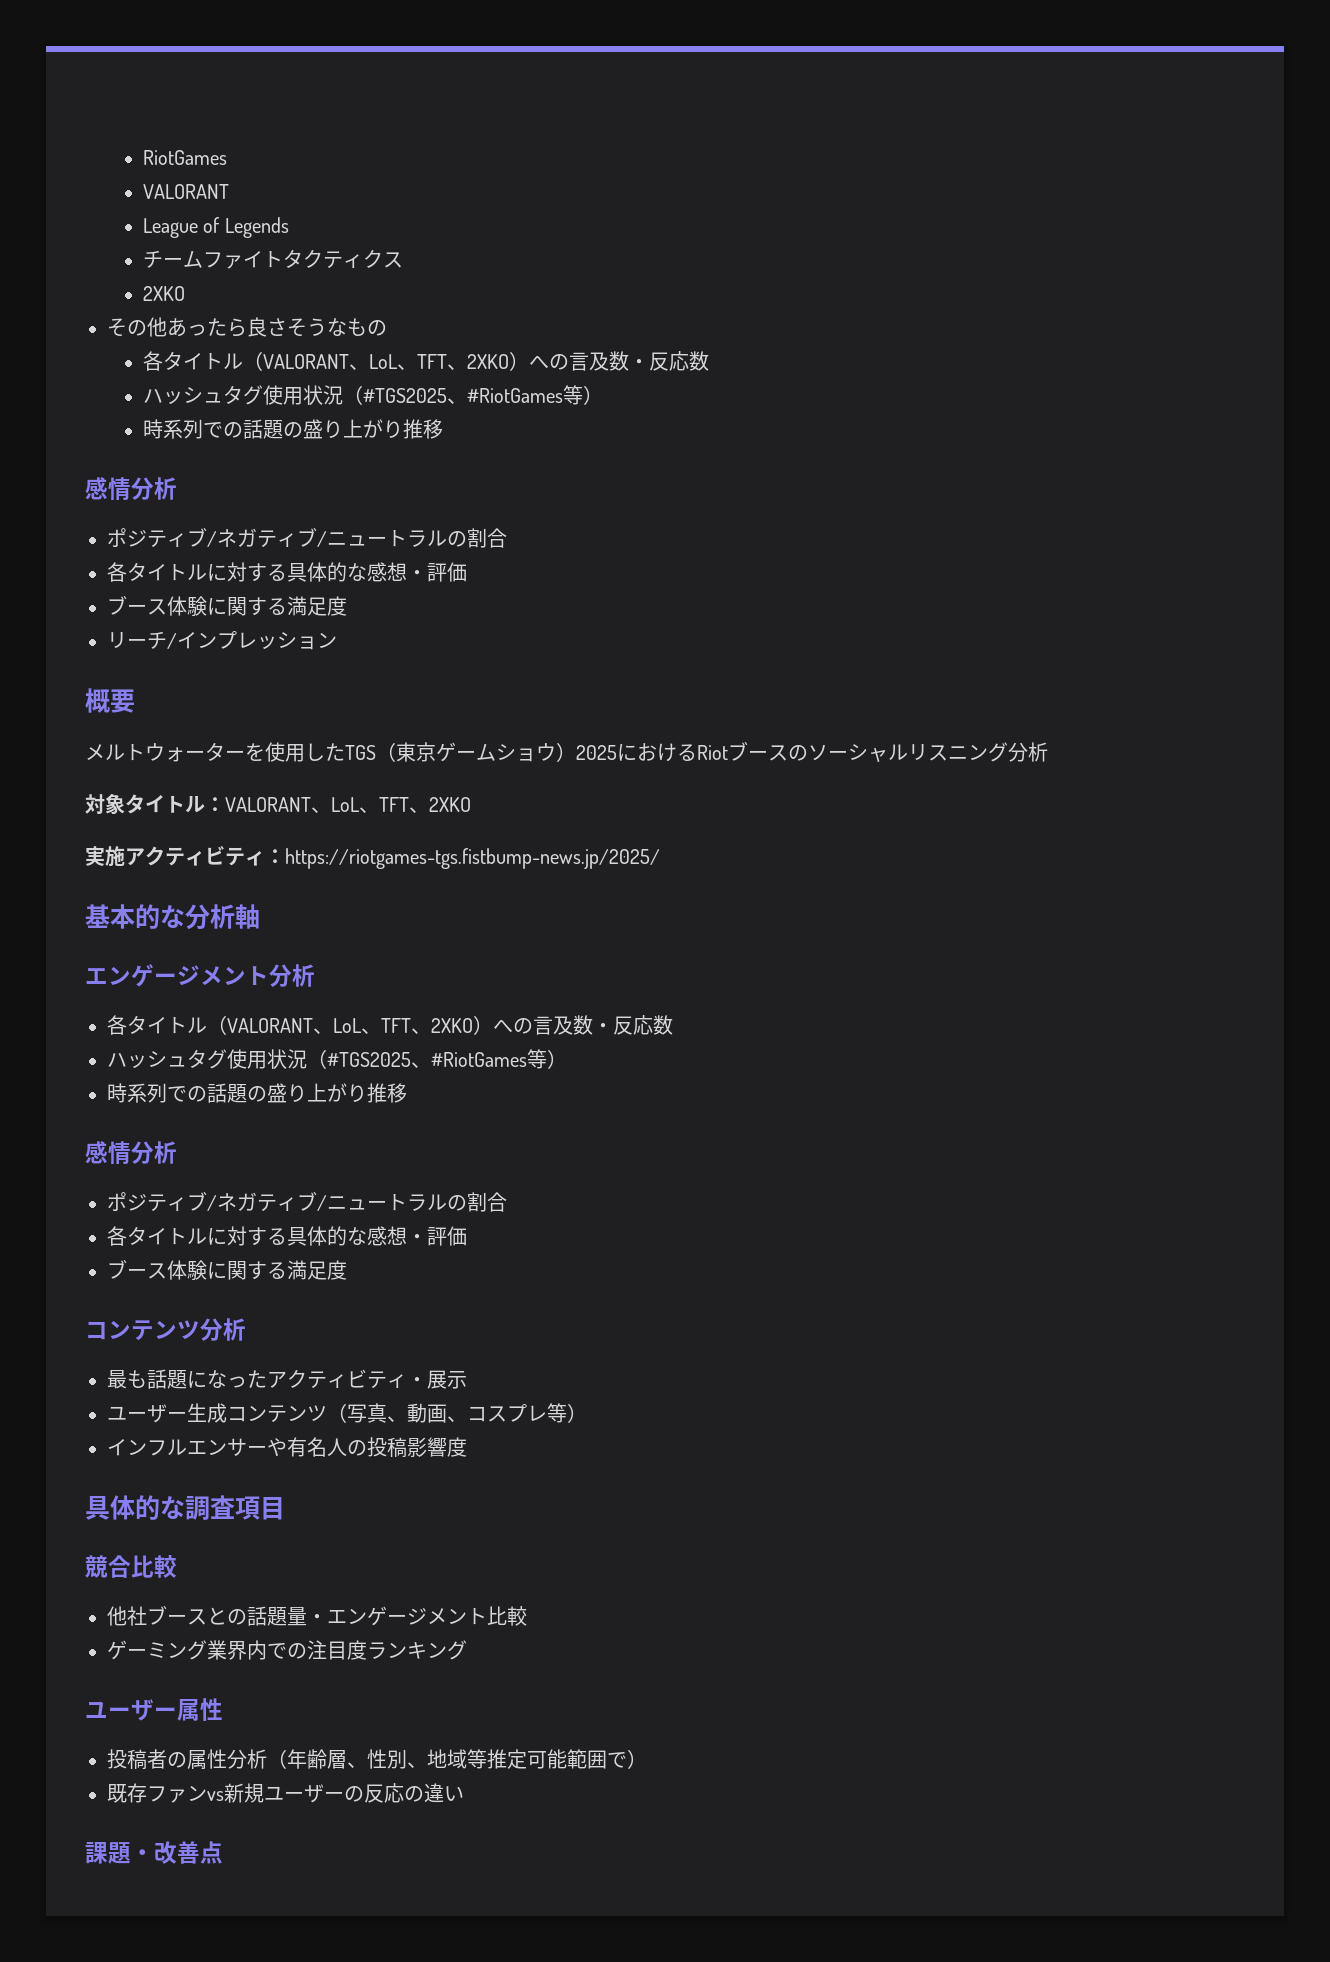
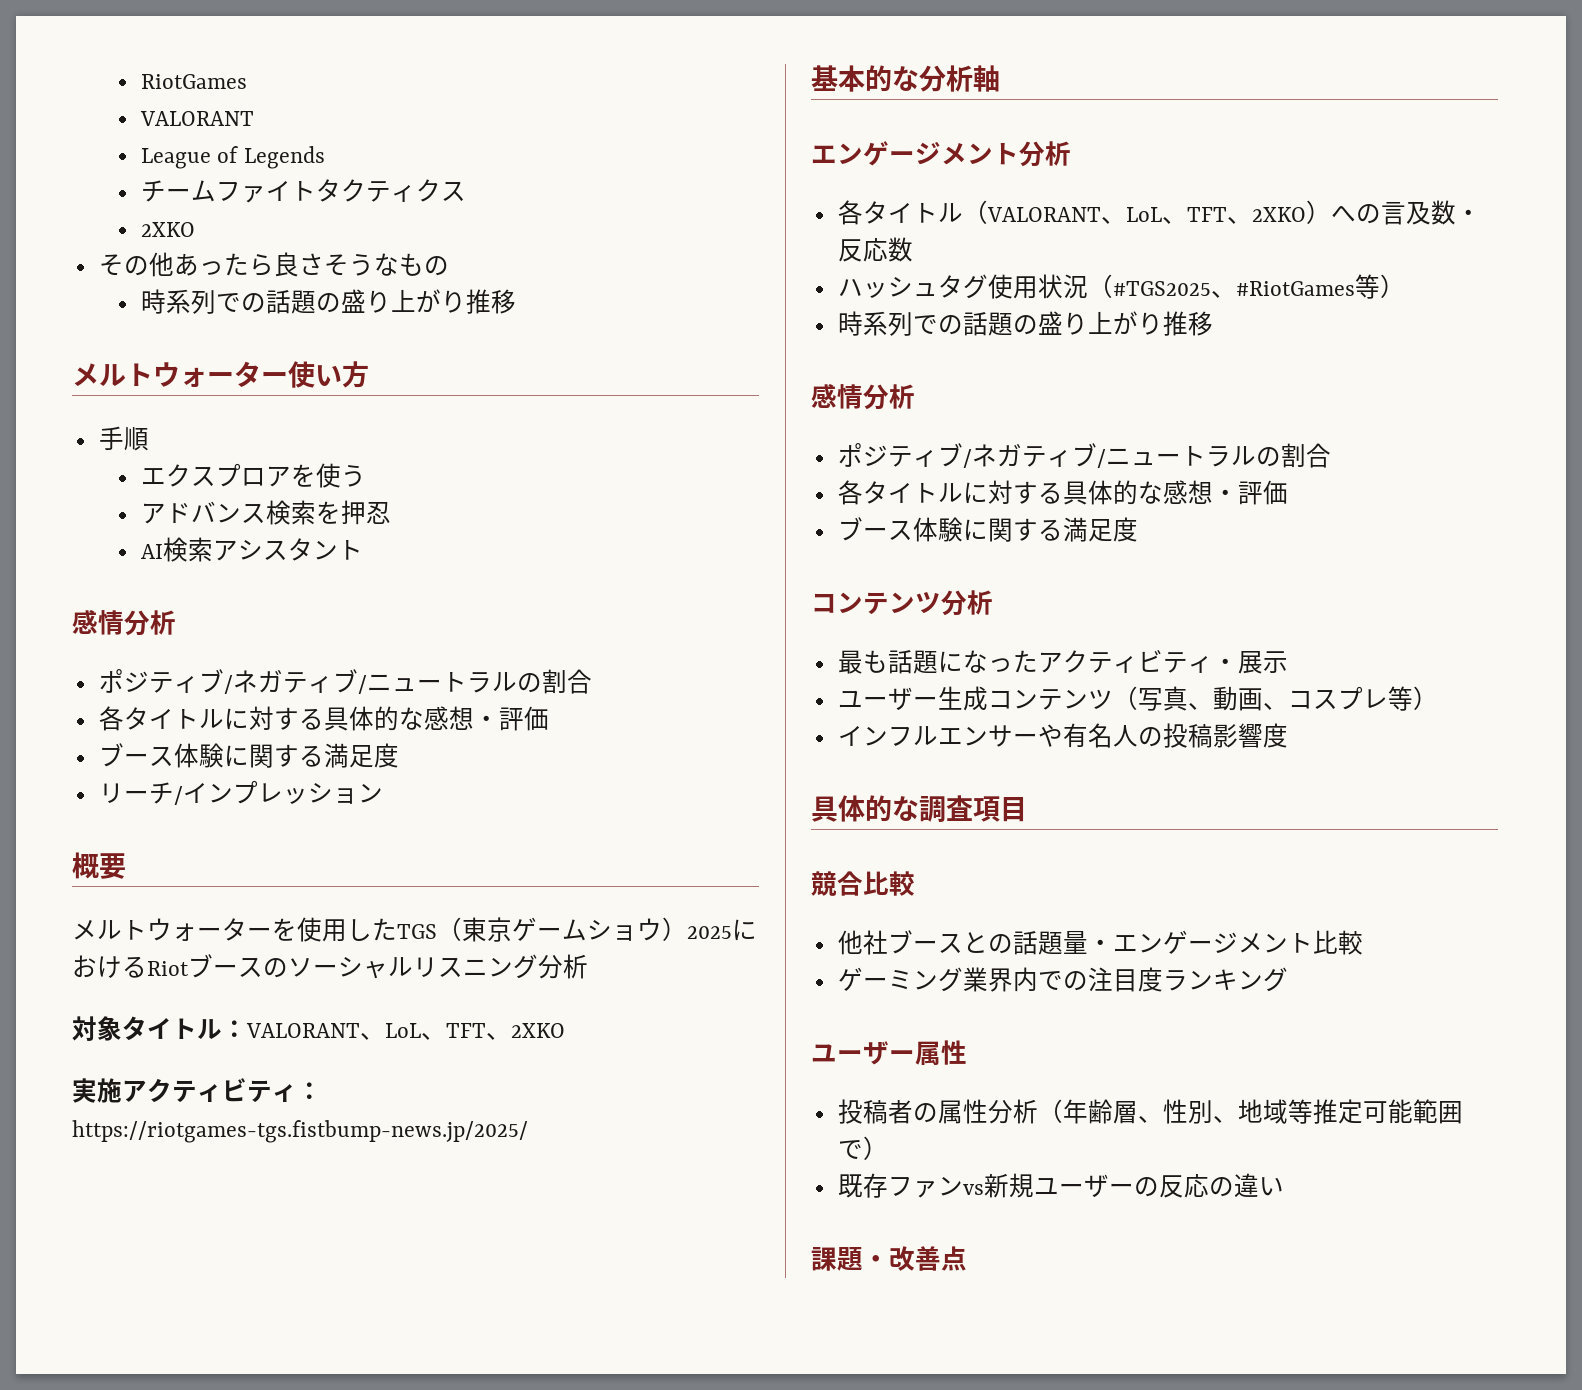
  その他あったら良さそうなもの
- 各タイトル（VALORANT、LoL、TFT、2XKO）への言及数・反応数
- ハッシュタグ使用状況（#TGS2025、#RiotGames等）
  時系列での話題の盛り上がり推移
+ メルトウォーター使い方
+ 手順
+ エクスプロアを使う
+ アドバンス検索を押忍
+ AI検索アシスタント

